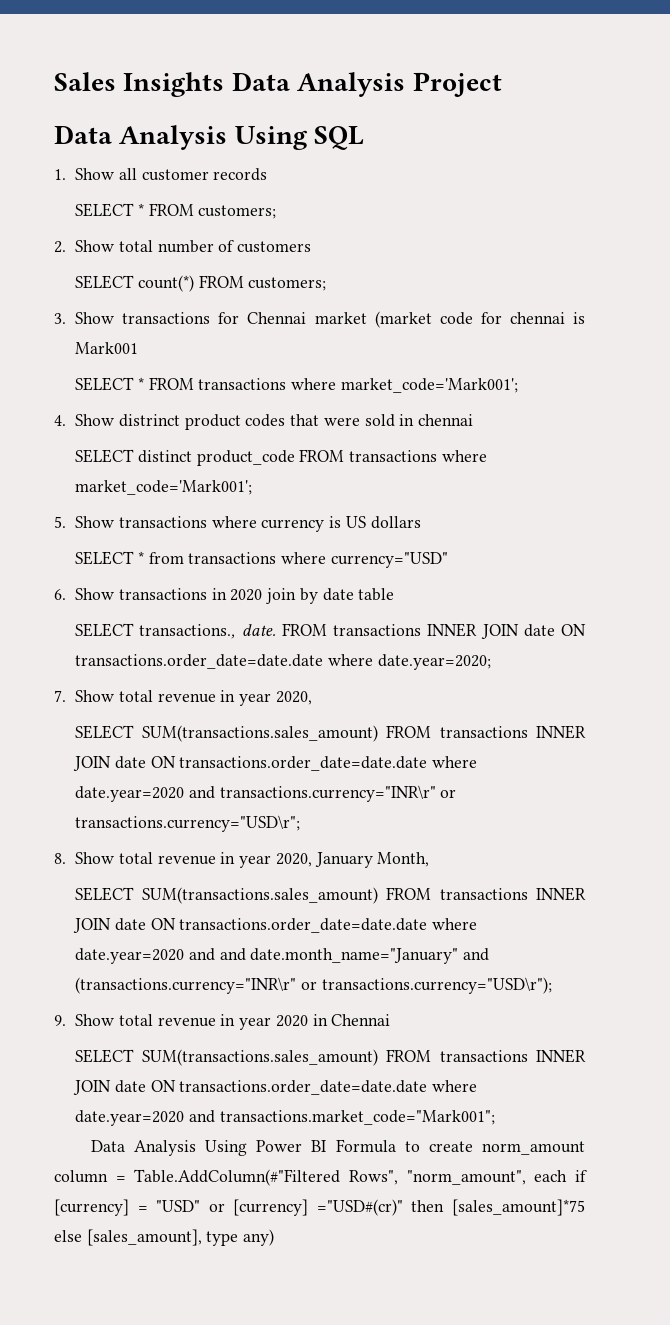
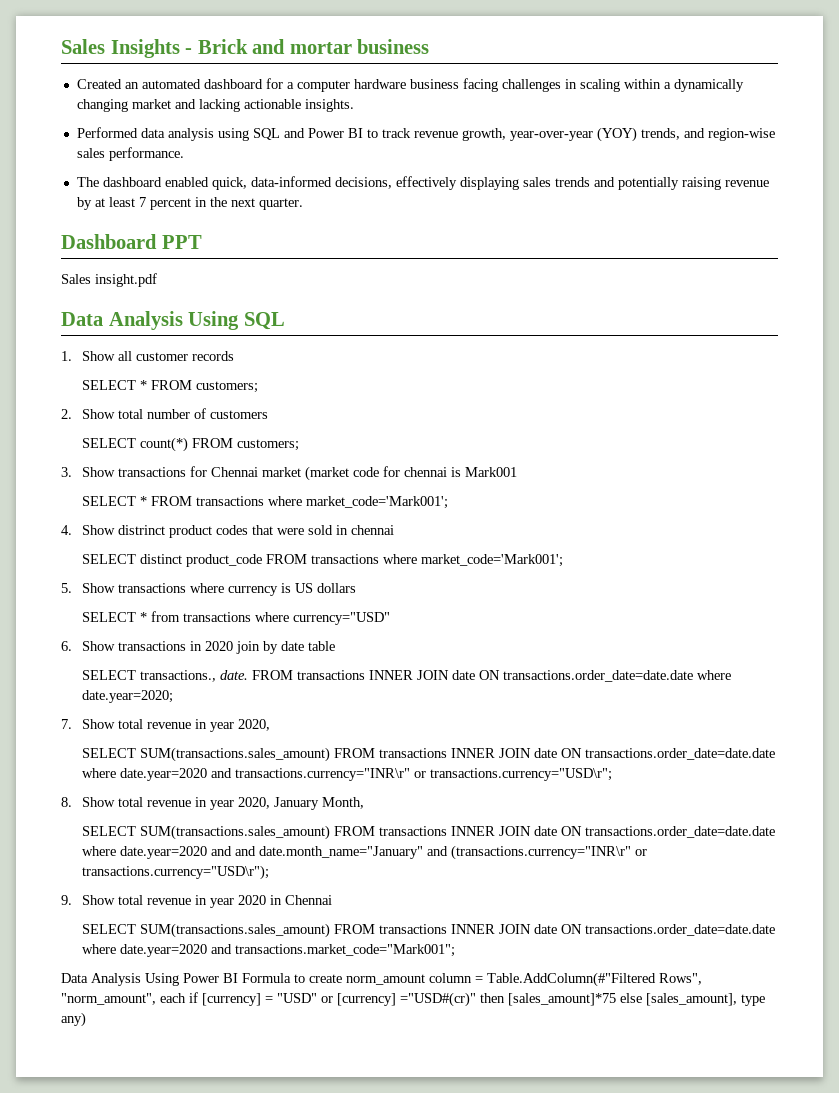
- Sales Insights Data Analysis Project
+ Sales Insights - Brick and mortar business
+ Created an automated dashboard for a computer hardware business facing challenges in scaling within a dynamically changing market and lacking actionable insights.
+ Performed data analysis using SQL and Power BI to track revenue growth, year-over-year (YOY) trends, and region-wise sales performance.
+ The dashboard enabled quick, data-informed decisions, effectively displaying sales trends and potentially raising revenue by at least 7 percent in the next quarter.
+ Dashboard PPT
+ Sales insight.pdf

